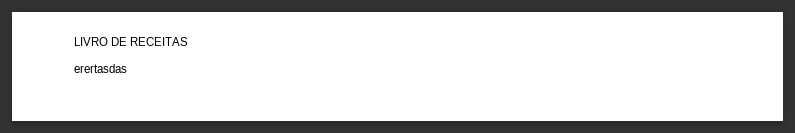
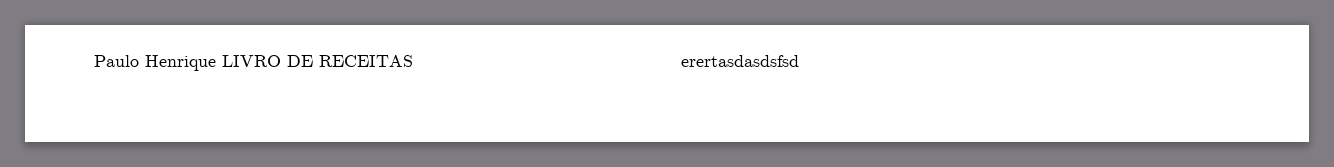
- LIVRO DE RECEITAS
+ Paulo Henrique LIVRO DE RECEITAS
- erertasdas
+ erertasdasdsfsd

